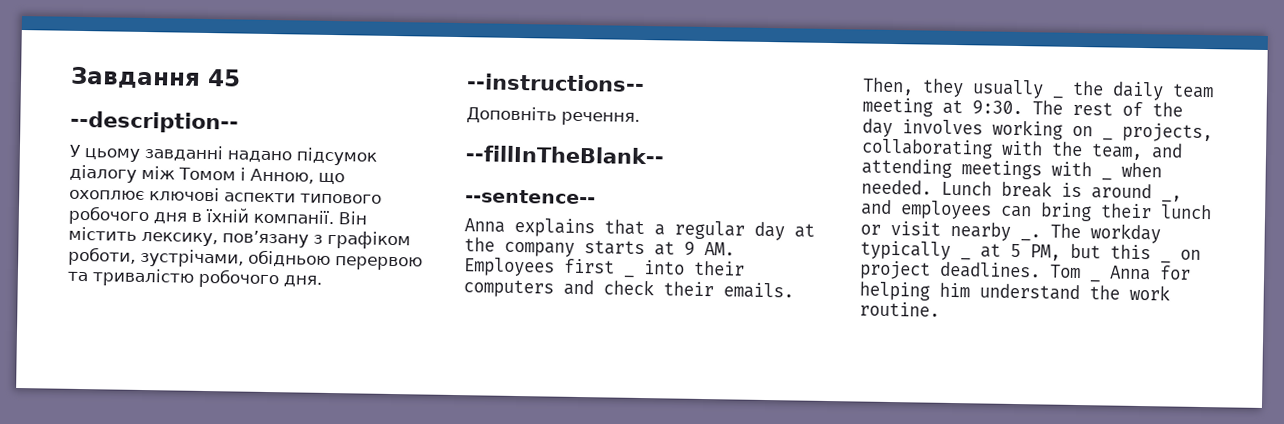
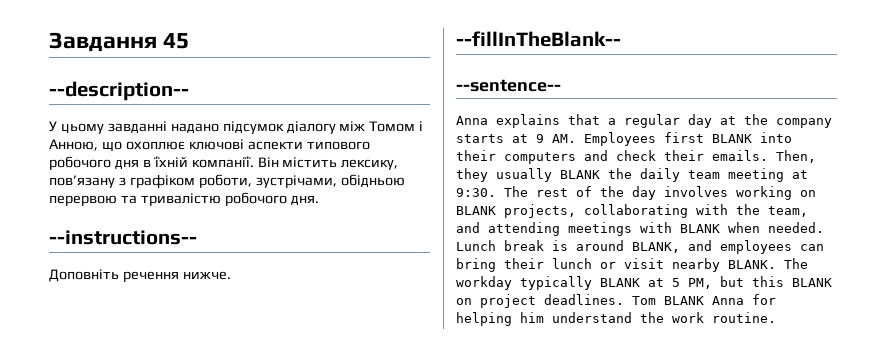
- Доповніть речення.
+ Доповніть речення нижче.
- Anna explains that a regular day at the company starts at 9 AM. Employees first _ into their computers and check their emails.
+ Anna explains that a regular day at the company starts at 9 AM. Employees first BLANK into their computers and check their emails.
- Then, they usually _ the daily team meeting at 9:30.
+ Then, they usually BLANK the daily team meeting at 9:30.
- The rest of the day involves working on _ projects, collaborating with the team, and attending meetings with _ when needed.
+ The rest of the day involves working on BLANK projects, collaborating with the team, and attending meetings with BLANK when needed.
- Lunch break is around _, and employees can bring their lunch or visit nearby _.
+ Lunch break is around BLANK, and employees can bring their lunch or visit nearby BLANK.
- The workday typically _ at 5 PM, but this _ on project deadlines.
+ The workday typically BLANK at 5 PM, but this BLANK on project deadlines.
- Tom _ Anna for helping him understand the work routine.
+ Tom BLANK Anna for helping him understand the work routine.

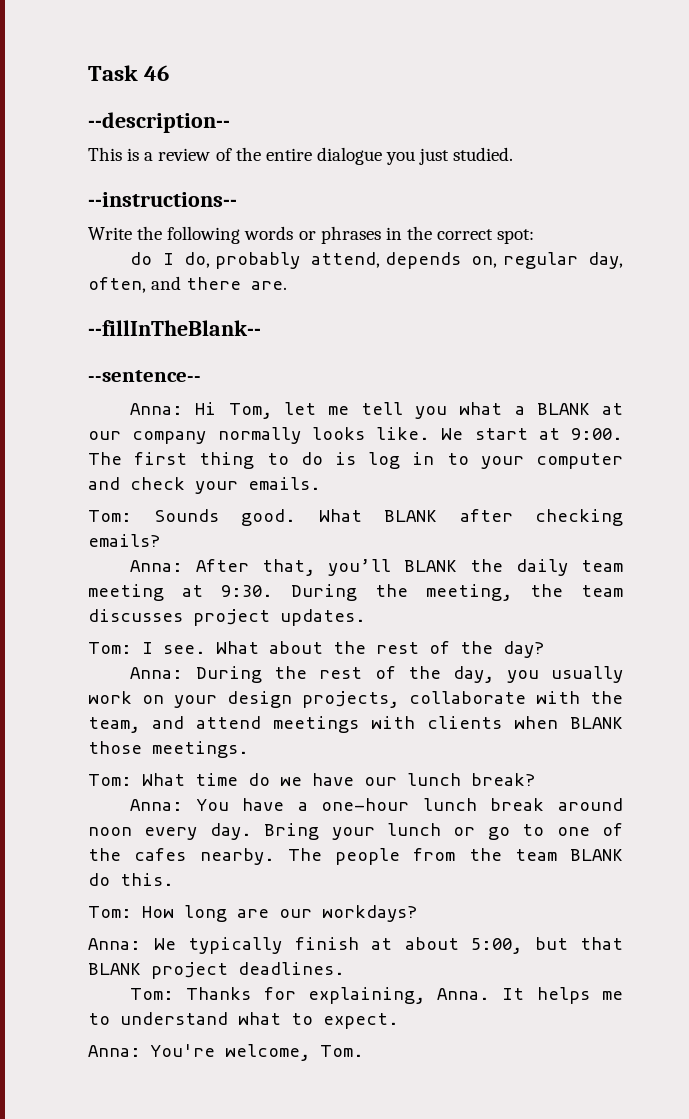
- Завдання 45
+ Task 46
- У цьому завданні надано підсумок діалогу між Томом і Анною, що охоплює ключові аспекти типового робочого дня в їхній компанії. Він містить лексику, пов’язану з графіком роботи, зустрічами, обідньою перервою та тривалістю робочого дня.
+ This is a review of the entire dialogue you just studied.
  --instructions--
- Доповніть речення нижче.
+ Write the following words or phrases in the correct spot:
+ do I do, probably attend, depends on, regular day, often, and there are.
  --fillInTheBlank--
  --sentence--
- Anna explains that a regular day at the company starts at 9 AM. Employees first BLANK into their computers and check their emails. Then, they usually BLANK the daily team meeting at 9:30.
+ Anna: Hi Tom, let me tell you what a BLANK at our company normally looks like. We start at 9:00. The first thing to do is log in to your computer and check your emails.
+ Tom: Sounds good. What BLANK after checking emails?
+ Anna: After that, you’ll BLANK the daily team meeting at 9:30.
- The rest of the day involves working on BLANK projects, collaborating with the team, and attending meetings with BLANK when needed. Lunch break is around BLANK, and employees can bring their lunch or visit nearby BLANK. The workday typically BLANK at 5 PM, but this BLANK on project deadlines. Tom BLANK Anna for helping him understand the work routine.
+ During the meeting, the team discusses project updates.
+ Tom: I see. What about the rest of the day?
+ Anna: During the rest of the day, you usually work on your design projects, collaborate with the team, and attend meetings with clients when BLANK those meetings.
+ Tom: What time do we have our lunch break?
+ Anna: You have a one-hour lunch break around noon every day. Bring your lunch or go to one of the cafes nearby. The people from the team BLANK do this.
+ Tom: How long are our workdays?
+ Anna: We typically finish at about 5:00, but that BLANK project deadlines.
+ Tom: Thanks for explaining, Anna. It helps me to understand what to expect.
+ Anna: You're welcome, Tom.

